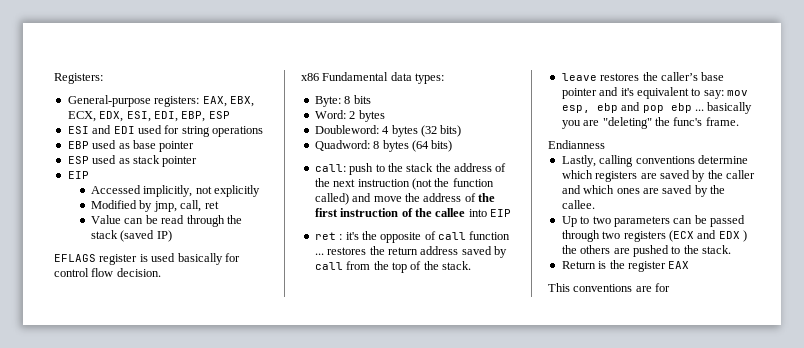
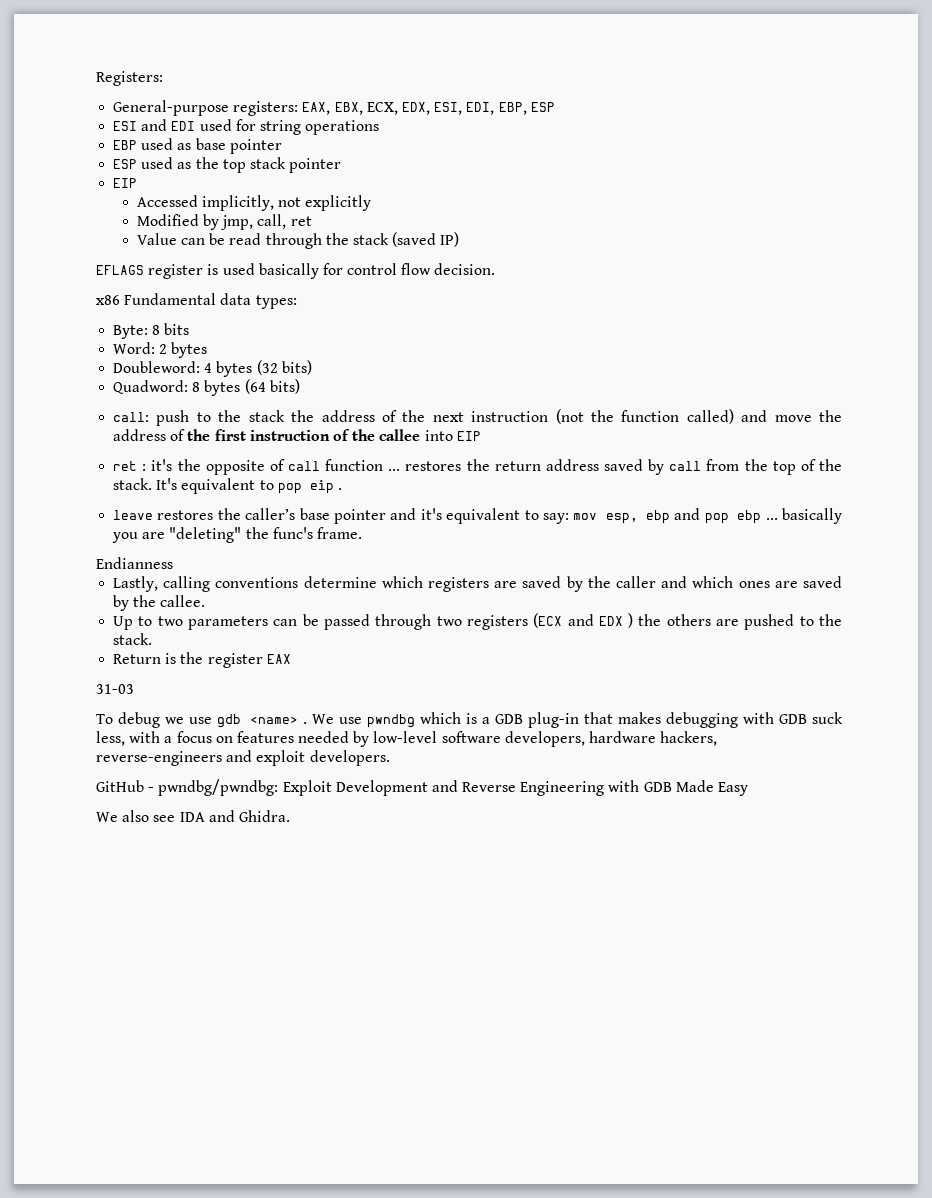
- ESP used as stack pointer
+ ESP used as the top stack pointer
+ It's equivalent to pop eip .
- This conventions are for
+ 31-03
+ To debug we use gdb <name> . We use pwndbg which is a GDB plug-in that makes debugging with GDB suck less, with a focus on features needed by low-level software developers, hardware hackers, reverse-engineers and exploit developers.
+ GitHub - pwndbg/pwndbg: Exploit Development and Reverse Engineering with GDB Made Easy
+ We also see IDA and Ghidra.

